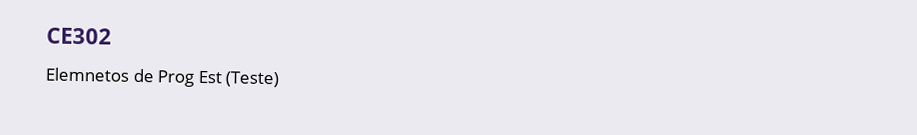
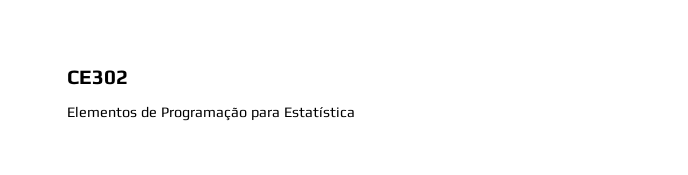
- Elemnetos de Prog Est (Teste)
+ Elementos de Programação para Estatística

